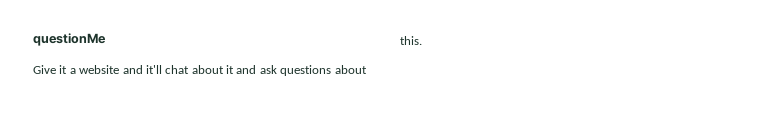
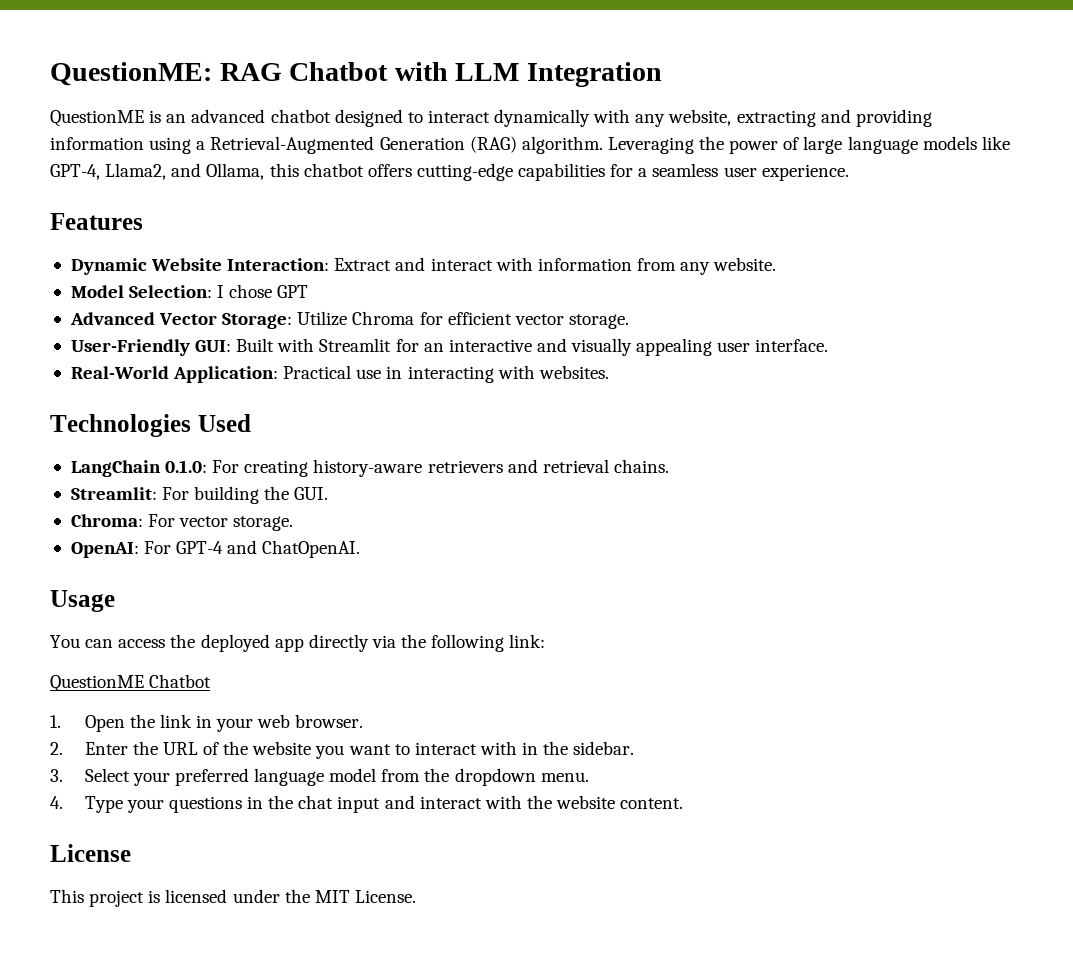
- questionMe
- Give it a website and it'll chat about it and ask questions about this.
+ QuestionME: RAG Chatbot with LLM Integration
+ QuestionME is an advanced chatbot designed to interact dynamically with any website, extracting and providing information using a Retrieval-Augmented Generation (RAG) algorithm. Leveraging the power of large language models like GPT-4, Llama2, and Ollama, this chatbot offers cutting-edge capabilities for a seamless user experience.
+ Features
+ Dynamic Website Interaction: Extract and interact with information from any website.
+ Model Selection: I chose GPT
+ Advanced Vector Storage: Utilize Chroma for efficient vector storage.
+ User-Friendly GUI: Built with Streamlit for an interactive and visually appealing user interface.
+ Real-World Application: Practical use in interacting with websites.
+ Technologies Used
+ LangChain 0.1.0: For creating history-aware retrievers and retrieval chains.
+ Streamlit: For building the GUI.
+ Chroma: For vector storage.
+ OpenAI: For GPT-4 and ChatOpenAI.
+ Usage
+ You can access the deployed app directly via the following link:
+ QuestionME Chatbot
+ 1. Open the link in your web browser.
+ 2. Enter the URL of the website you want to interact with in the sidebar.
+ 3. Select your preferred language model from the dropdown menu.
+ 4. Type your questions in the chat input and interact with the website content.
+ License
+ This project is licensed under the MIT License.

